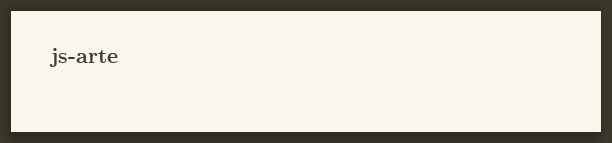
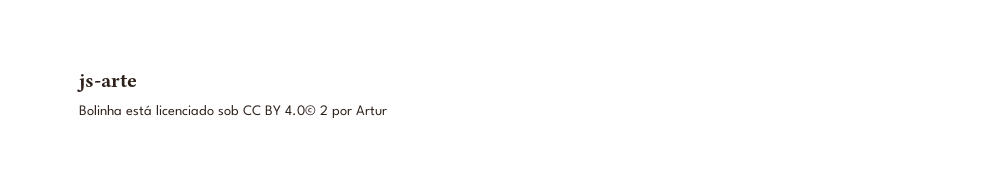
+ Bolinha está licenciado sob CC BY 4.0© 2 por Artur

